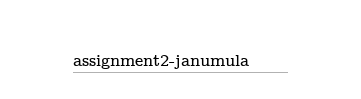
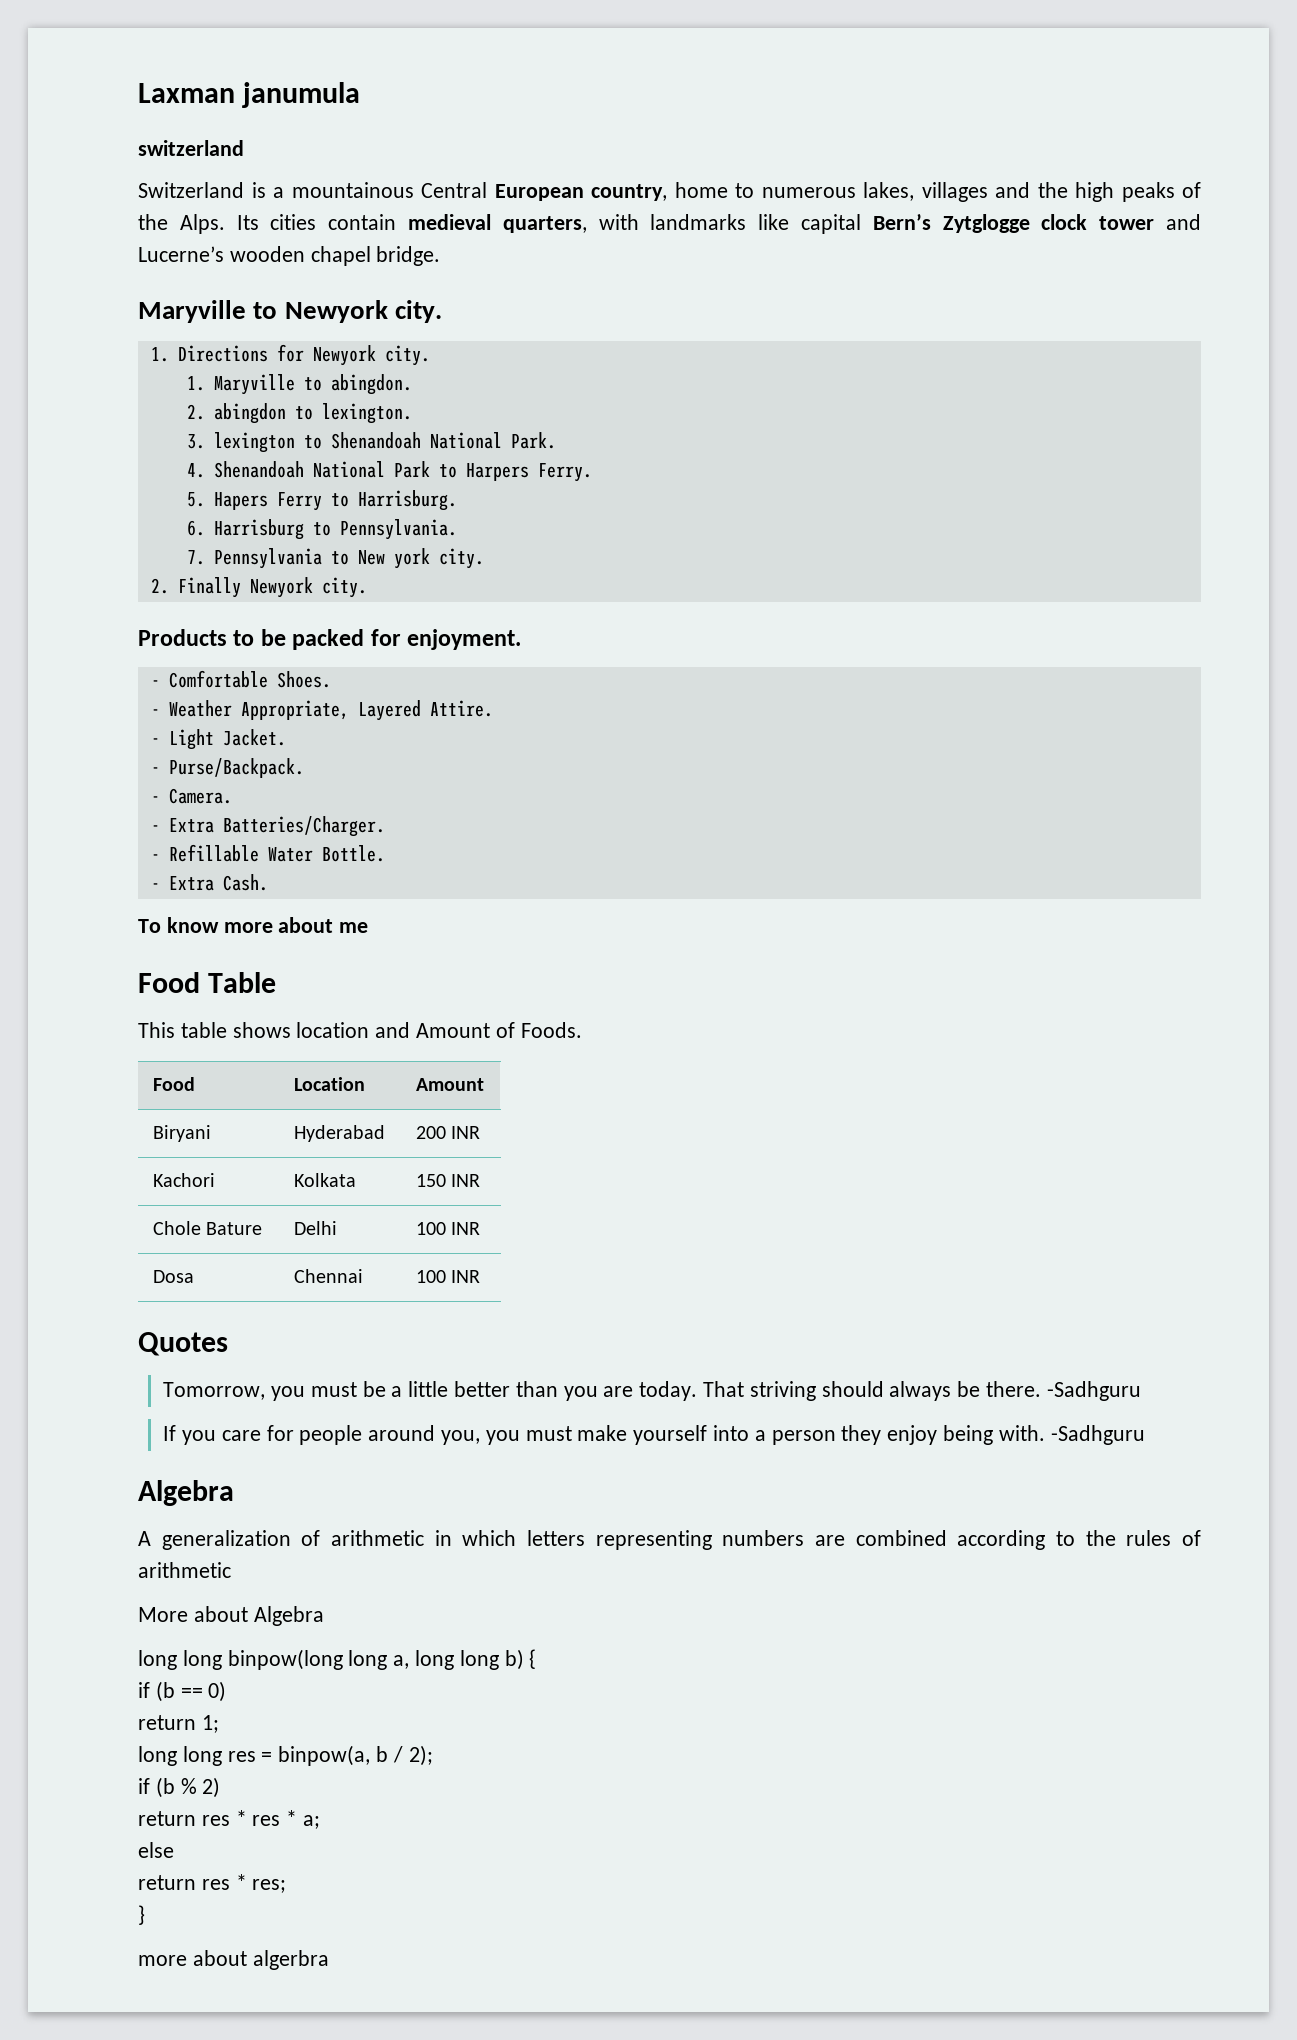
- assignment2-janumula
+ Laxman janumula
+ switzerland
+ Switzerland is a mountainous Central European country, home to numerous lakes, villages and the high peaks of the Alps. Its cities contain medieval quarters, with landmarks like capital Bern’s Zytglogge clock tower and Lucerne’s wooden chapel bridge.
+ Maryville to Newyork city.
+ 1. Directions for Newyork city.
+ 1. Maryville to abingdon.
+ 2. abingdon to lexington.
+ 3. lexington to Shenandoah National Park.
+ 4. Shenandoah National Park to Harpers Ferry.
+ 5. Hapers Ferry to Harrisburg.
+ 6. Harrisburg to Pennsylvania.
+ 7. Pennsylvania to New york city.
+ 2. Finally Newyork city.
+ Products to be packed for enjoyment.
+ - Comfortable Shoes.
+ - Weather Appropriate, Layered Attire.
+ - Light Jacket.
+ - Purse/Backpack.
+ - Camera.
+ - Extra Batteries/Charger.
+ - Refillable Water Bottle.
+ - Extra Cash.
+ To know more about me
+ Food Table
+ This table shows location and Amount of Foods.
+ Food | Location | Amount
+ Biryani | Hyderabad | 200 INR
+ Kachori | Kolkata | 150 INR
+ Chole Bature | Delhi | 100 INR
+ Dosa | Chennai | 100 INR
+ Quotes
+ Tomorrow, you must be a little better than you are today. That striving should always be there. -Sadhguru
+ If you care for people around you, you must make yourself into a person they enjoy being with. -Sadhguru
+ Algebra
+ A generalization of arithmetic in which letters representing numbers are combined according to the rules of arithmetic
+ More about Algebra
+ long long binpow(long long a, long long b) {
+ if (b == 0)
+ return 1;
+ long long res = binpow(a, b / 2);
+ if (b % 2)
+ return res * res * a;
+ else
+ return res * res;
+ }
+ more about algerbra

